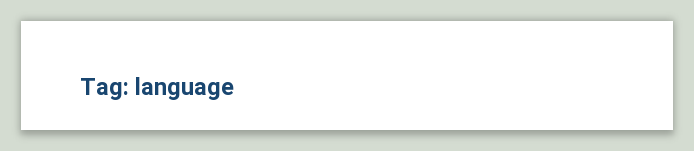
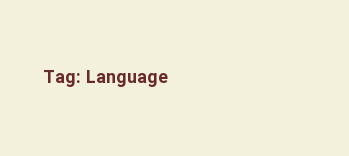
- Tag: language
+ Tag: Language

